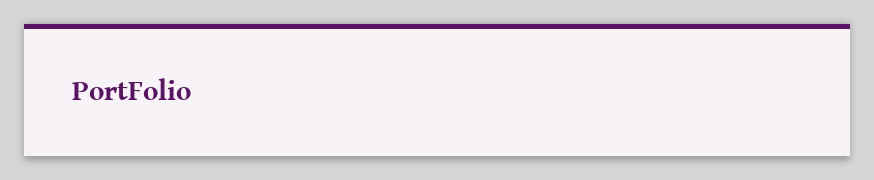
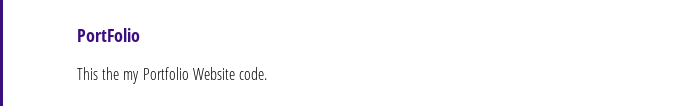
+ This the my Portfolio Website code.

